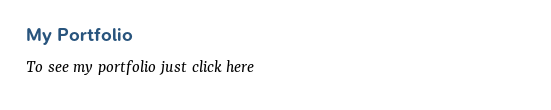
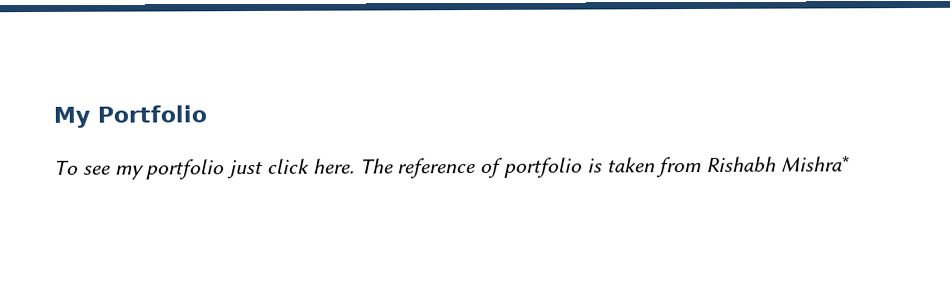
- To see my portfolio just click here
+ To see my portfolio just click here. The reference of portfolio is taken from Rishabh Mishra*

